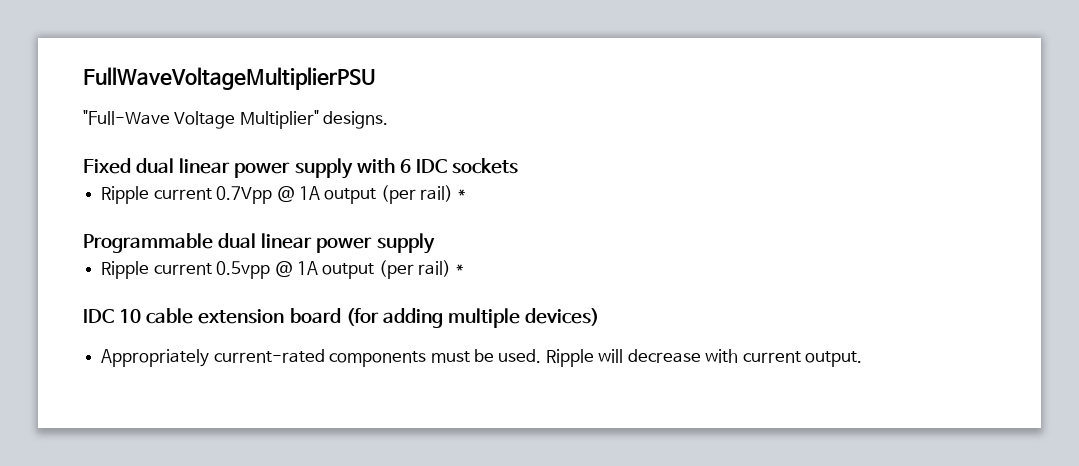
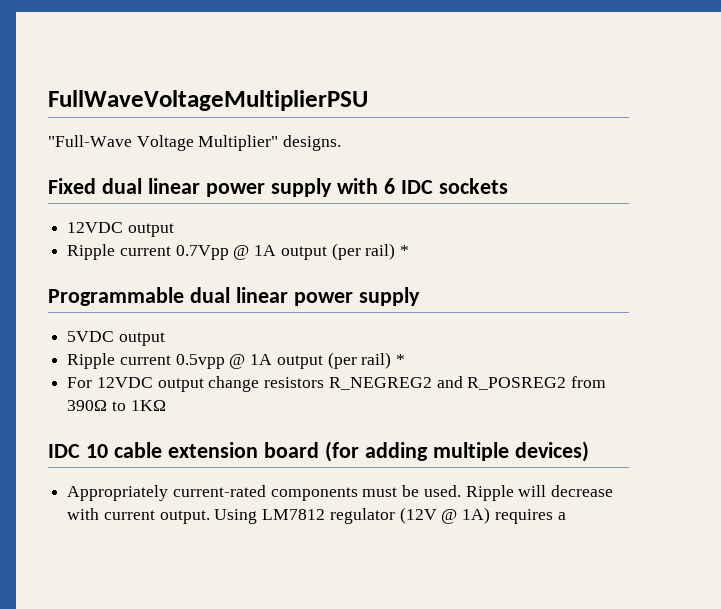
  Fixed dual linear power supply with 6 IDC sockets
+ 12VDC output
+ 5VDC output
+ For 12VDC output change resistors R_NEGREG2 and R_POSREG2 from 390Ω to 1KΩ
+ Using LM7812 regulator (12V @ 1A) requires a

